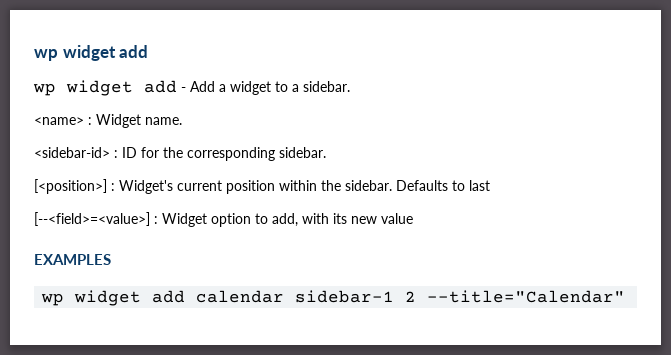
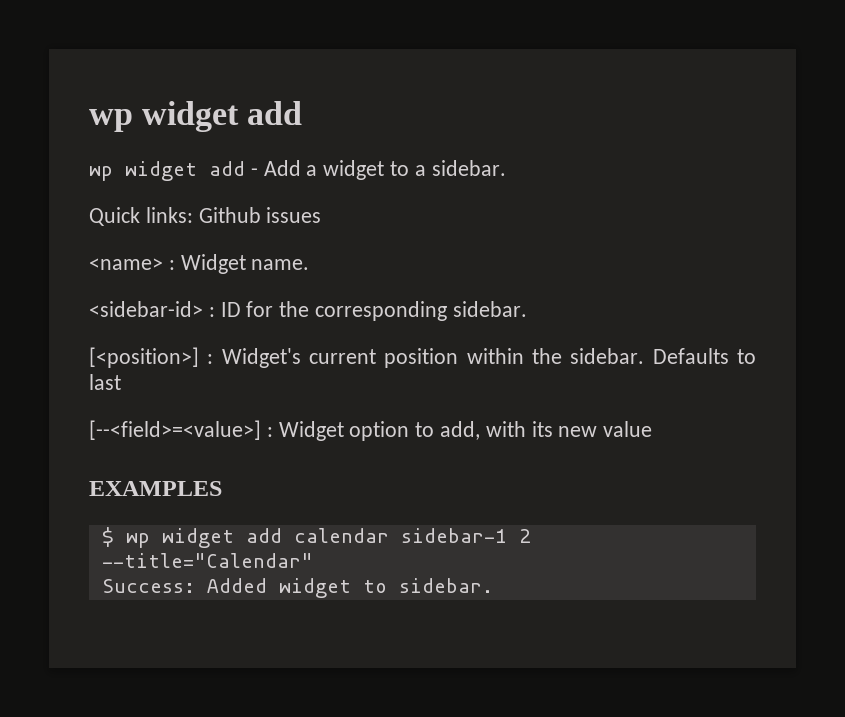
+ Quick links: Github issues
- wp widget add calendar sidebar-1 2 --title="Calendar"
+ $ wp widget add calendar sidebar-1 2 --title="Calendar"
+ Success: Added widget to sidebar.

